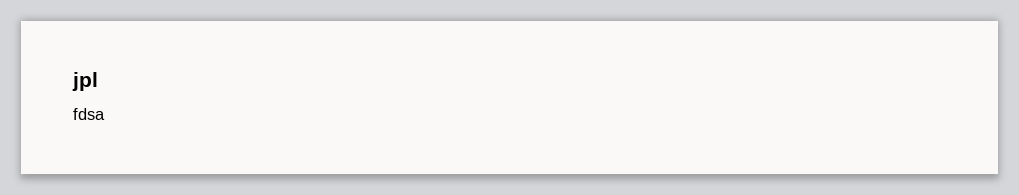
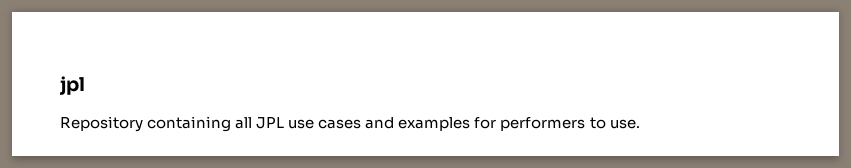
- fdsa
+ Repository containing all JPL use cases and examples for performers to use.

